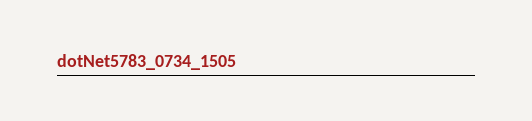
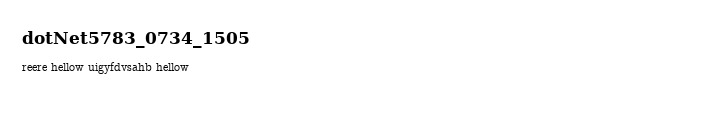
+ reere hellow uigyfdvsahb hellow

